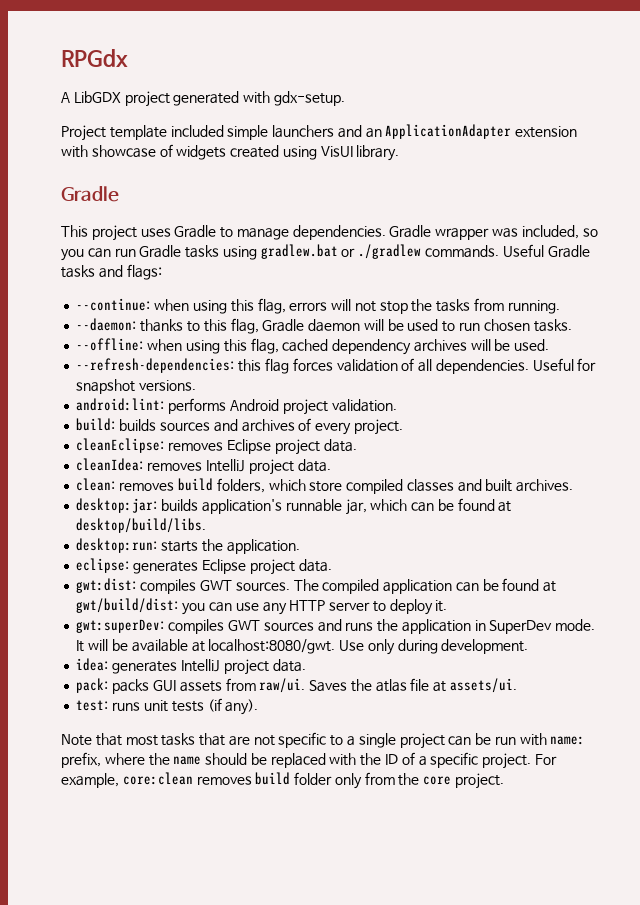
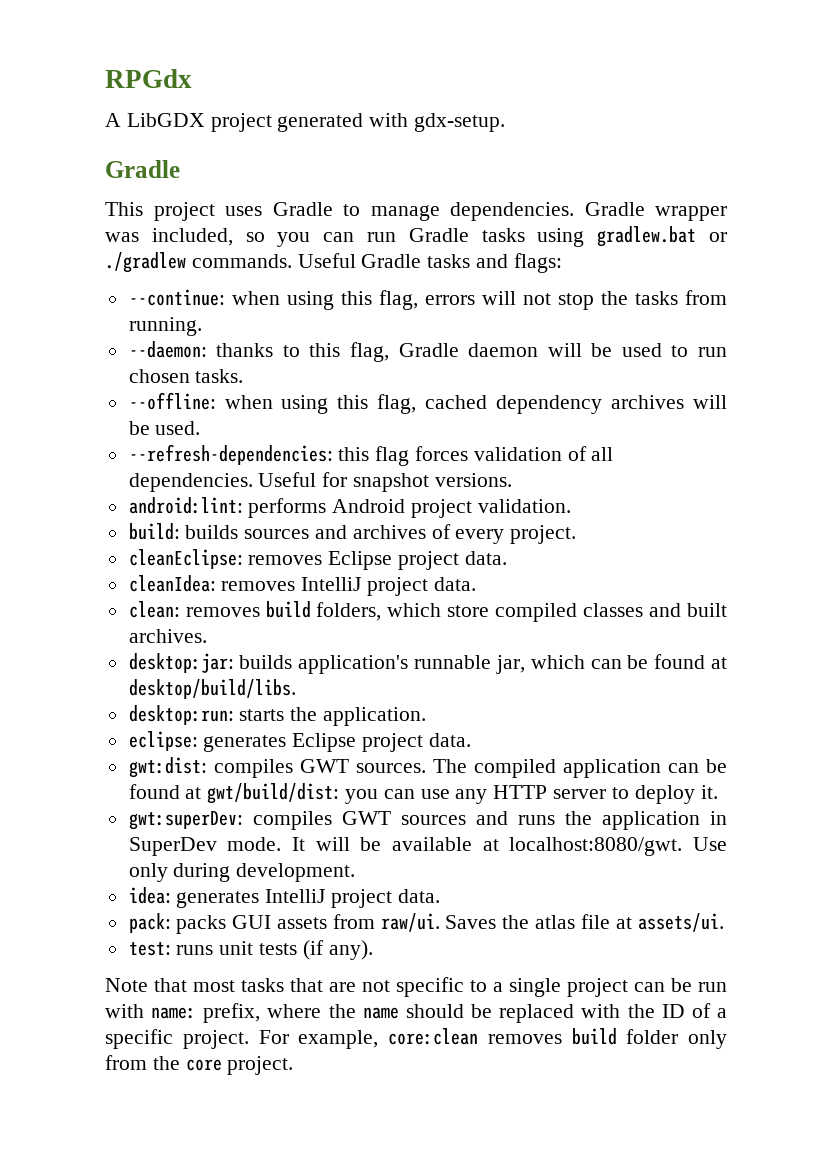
- Project template included simple launchers and an ApplicationAdapter extension with showcase of widgets created using VisUI library.

